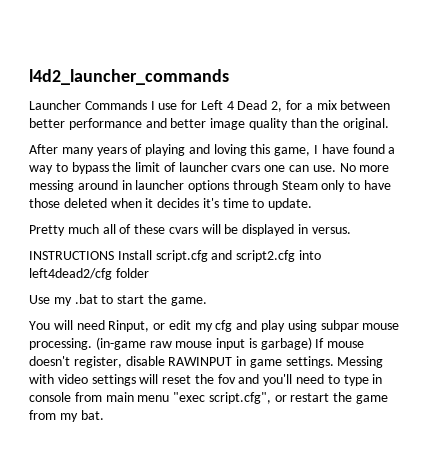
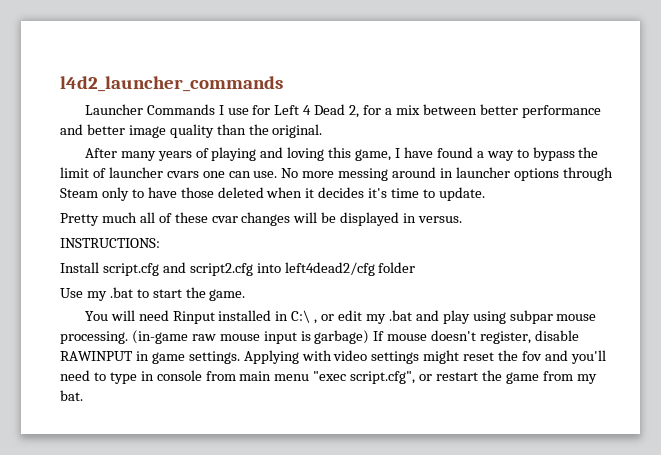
- Pretty much all of these cvars will be displayed in versus.
+ Pretty much all of these cvar changes will be displayed in versus.
- INSTRUCTIONS Install script.cfg and script2.cfg into left4dead2/cfg folder
+ INSTRUCTIONS:
+ Install script.cfg and script2.cfg into left4dead2/cfg folder
- You will need Rinput, or edit my cfg and play using subpar mouse processing.
+ You will need Rinput installed in C:\ , or edit my .bat and play using subpar mouse processing.
- Messing with video settings will reset the fov and you'll need to type in console from main menu "exec script.cfg", or restart the game from my bat.
+ Applying with video settings might reset the fov and you'll need to type in console from main menu "exec script.cfg", or restart the game from my bat.

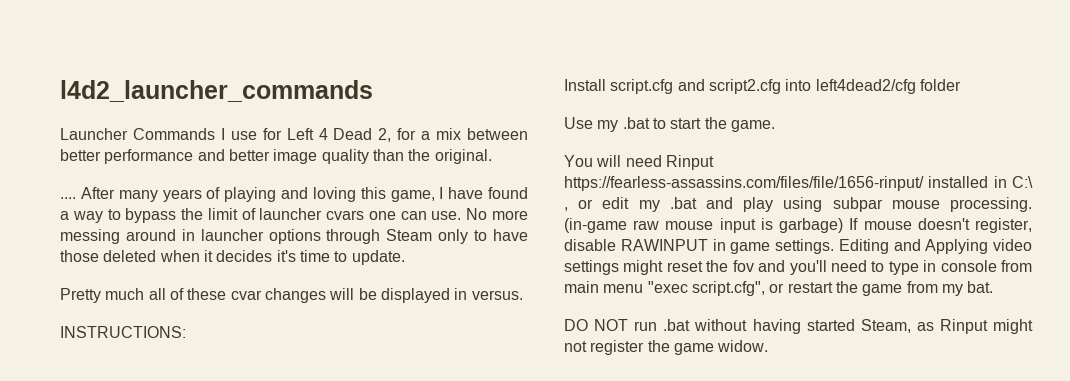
+ ....
- You will need Rinput installed in C:\ , or edit my .bat and play using subpar mouse processing.
+ You will need Rinput https://fearless-assassins.com/files/file/1656-rinput/ installed in C:\ , or edit my .bat and play using subpar mouse processing.
- Applying with video settings might reset the fov and you'll need to type in console from main menu "exec script.cfg", or restart the game from my bat.
+ Editing and Applying video settings might reset the fov and you'll need to type in console from main menu "exec script.cfg", or restart the game from my bat.
+ DO NOT run .bat without having started Steam, as Rinput might not register the game widow.

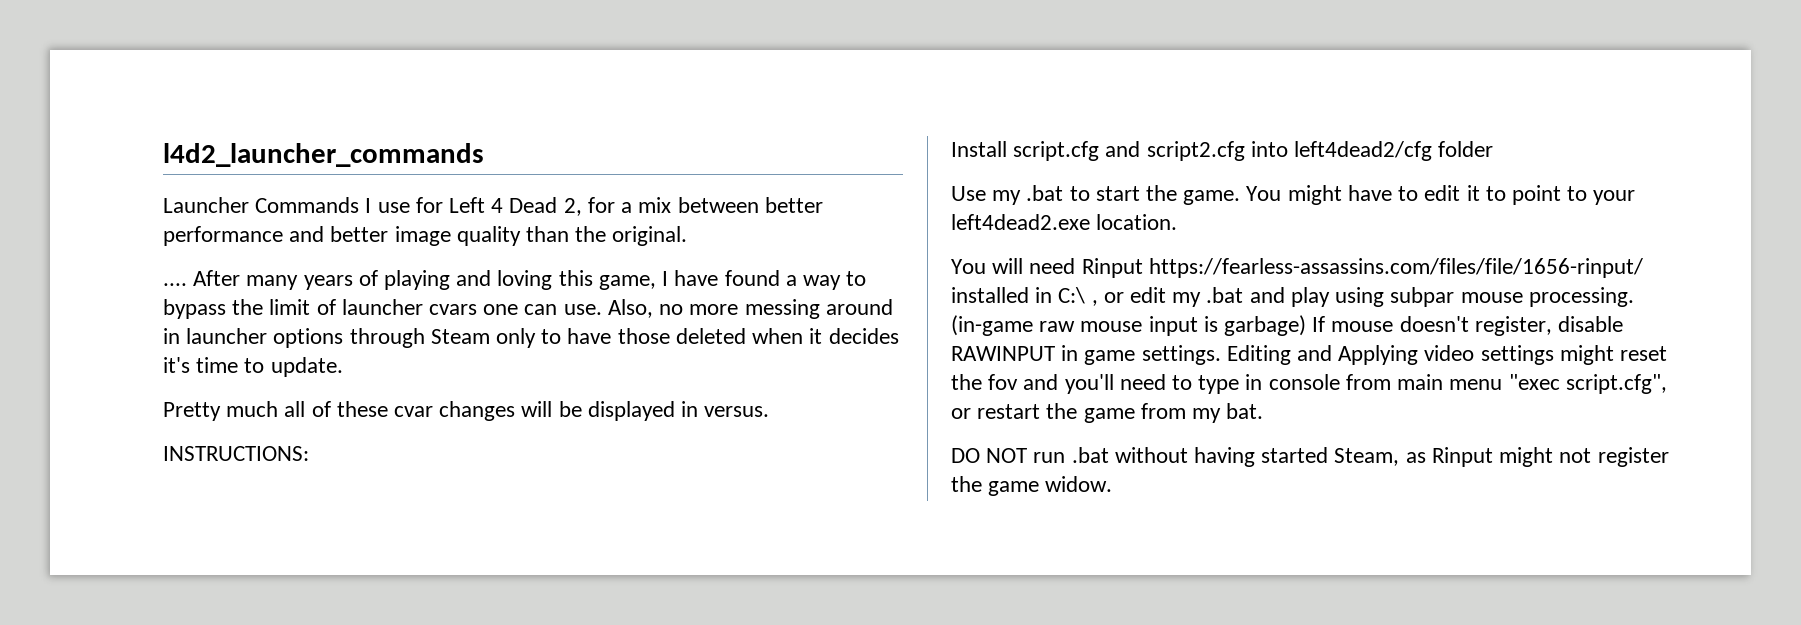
- No more messing around in launcher options through Steam only to have those deleted when it decides it's time to update.
+ Also, no more messing around in launcher options through Steam only to have those deleted when it decides it's time to update.
+ You might have to edit it to point to your left4dead2.exe location.

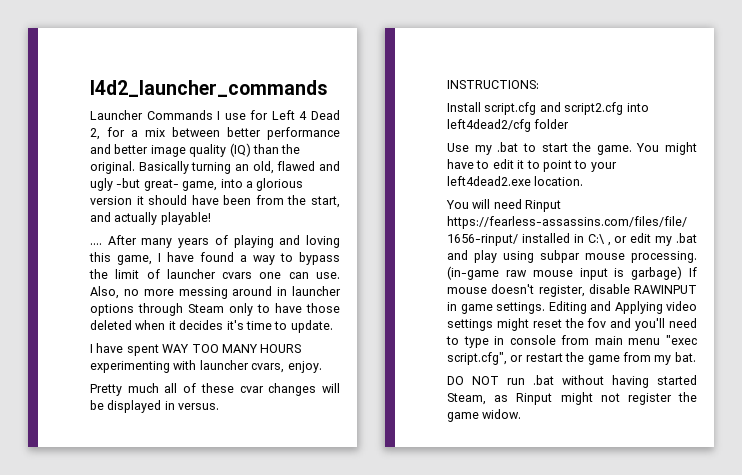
- Launcher Commands I use for Left 4 Dead 2, for a mix between better performance and better image quality than the original.
+ Launcher Commands I use for Left 4 Dead 2, for a mix between better performance and better image quality (IQ) than the original. Basically turning an old, flawed and ugly -but great- game, into a glorious version it should have been from the start, and actually playable!
+ I have spent WAY TOO MANY HOURS experimenting with launcher cvars, enjoy.

